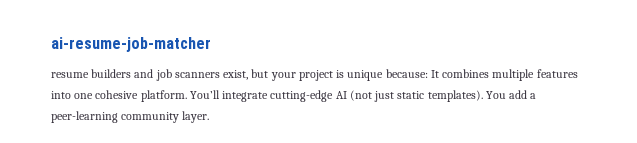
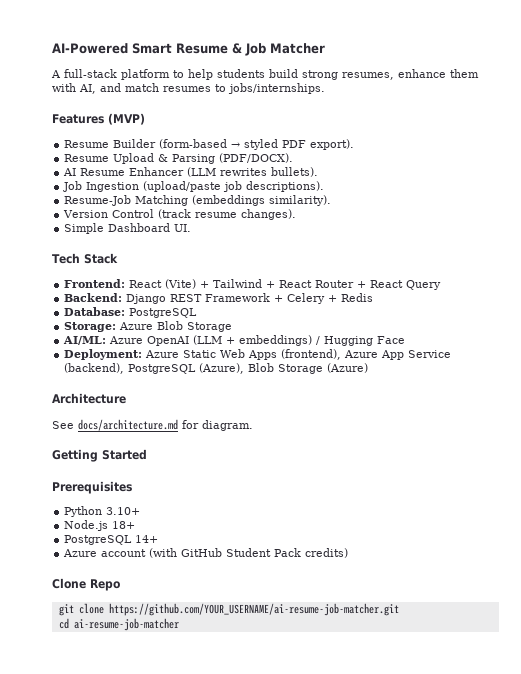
- ai-resume-job-matcher
- resume builders and job scanners exist, but your project is unique because: It combines multiple features into one cohesive platform. You’ll integrate cutting-edge AI (not just static templates). You add a peer-learning community layer.
+ AI-Powered Smart Resume & Job Matcher
+ A full-stack platform to help students build strong resumes, enhance them with AI, and match resumes to jobs/internships.
+ Features (MVP)
+ Resume Builder (form-based → styled PDF export).
+ Resume Upload & Parsing (PDF/DOCX).
+ AI Resume Enhancer (LLM rewrites bullets).
+ Job Ingestion (upload/paste job descriptions).
+ Resume-Job Matching (embeddings similarity).
+ Version Control (track resume changes).
+ Simple Dashboard UI.
+ Tech Stack
+ Frontend: React (Vite) + Tailwind + React Router + React Query
+ Backend: Django REST Framework + Celery + Redis
+ Database: PostgreSQL
+ Storage: Azure Blob Storage
+ AI/ML: Azure OpenAI (LLM + embeddings) / Hugging Face
+ Deployment: Azure Static Web Apps (frontend), Azure App Service (backend), PostgreSQL (Azure), Blob Storage (Azure)
+ Architecture
+ See docs/architecture.md for diagram.
+ Getting Started
+ Prerequisites
+ Python 3.10+
+ Node.js 18+
+ PostgreSQL 14+
+ Azure account (with GitHub Student Pack credits)
+ Clone Repo
+ git clone https://github.com/YOUR_USERNAME/ai-resume-job-matcher.git
+ cd ai-resume-job-matcher

